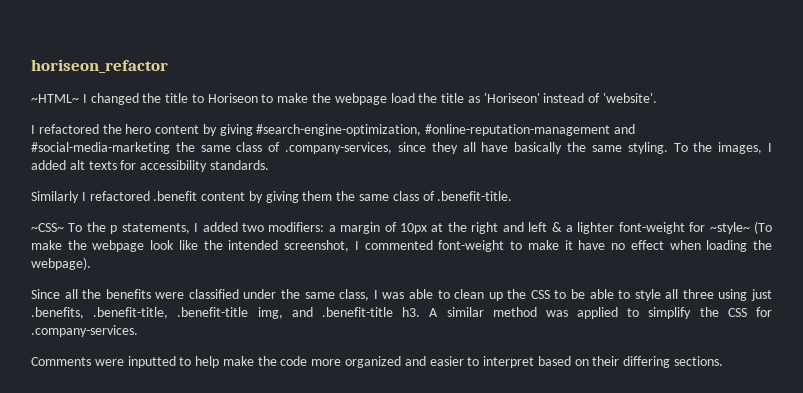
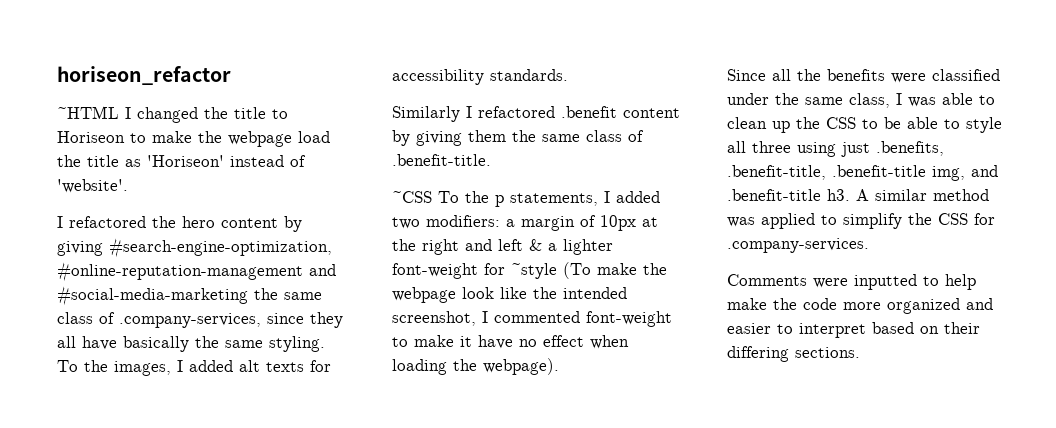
- ~HTML~ I changed the title to Horiseon to make the webpage load the title as 'Horiseon' instead of 'website'.
+ ~HTML I changed the title to Horiseon to make the webpage load the title as 'Horiseon' instead of 'website'.
- ~CSS~ To the p statements, I added two modifiers: a margin of 10px at the right and left & a lighter font-weight for ~style~ (To make the webpage look like the intended screenshot, I commented font-weight to make it have no effect when loading the webpage).
+ ~CSS To the p statements, I added two modifiers: a margin of 10px at the right and left & a lighter font-weight for ~style (To make the webpage look like the intended screenshot, I commented font-weight to make it have no effect when loading the webpage).

